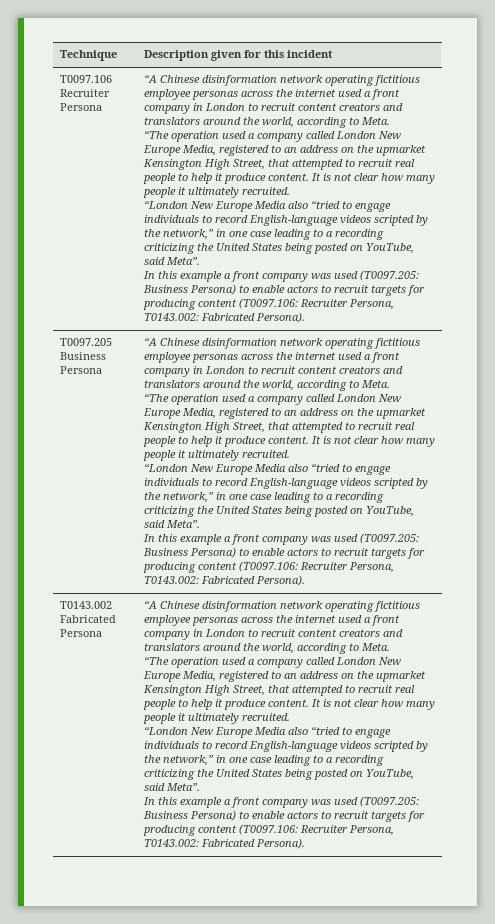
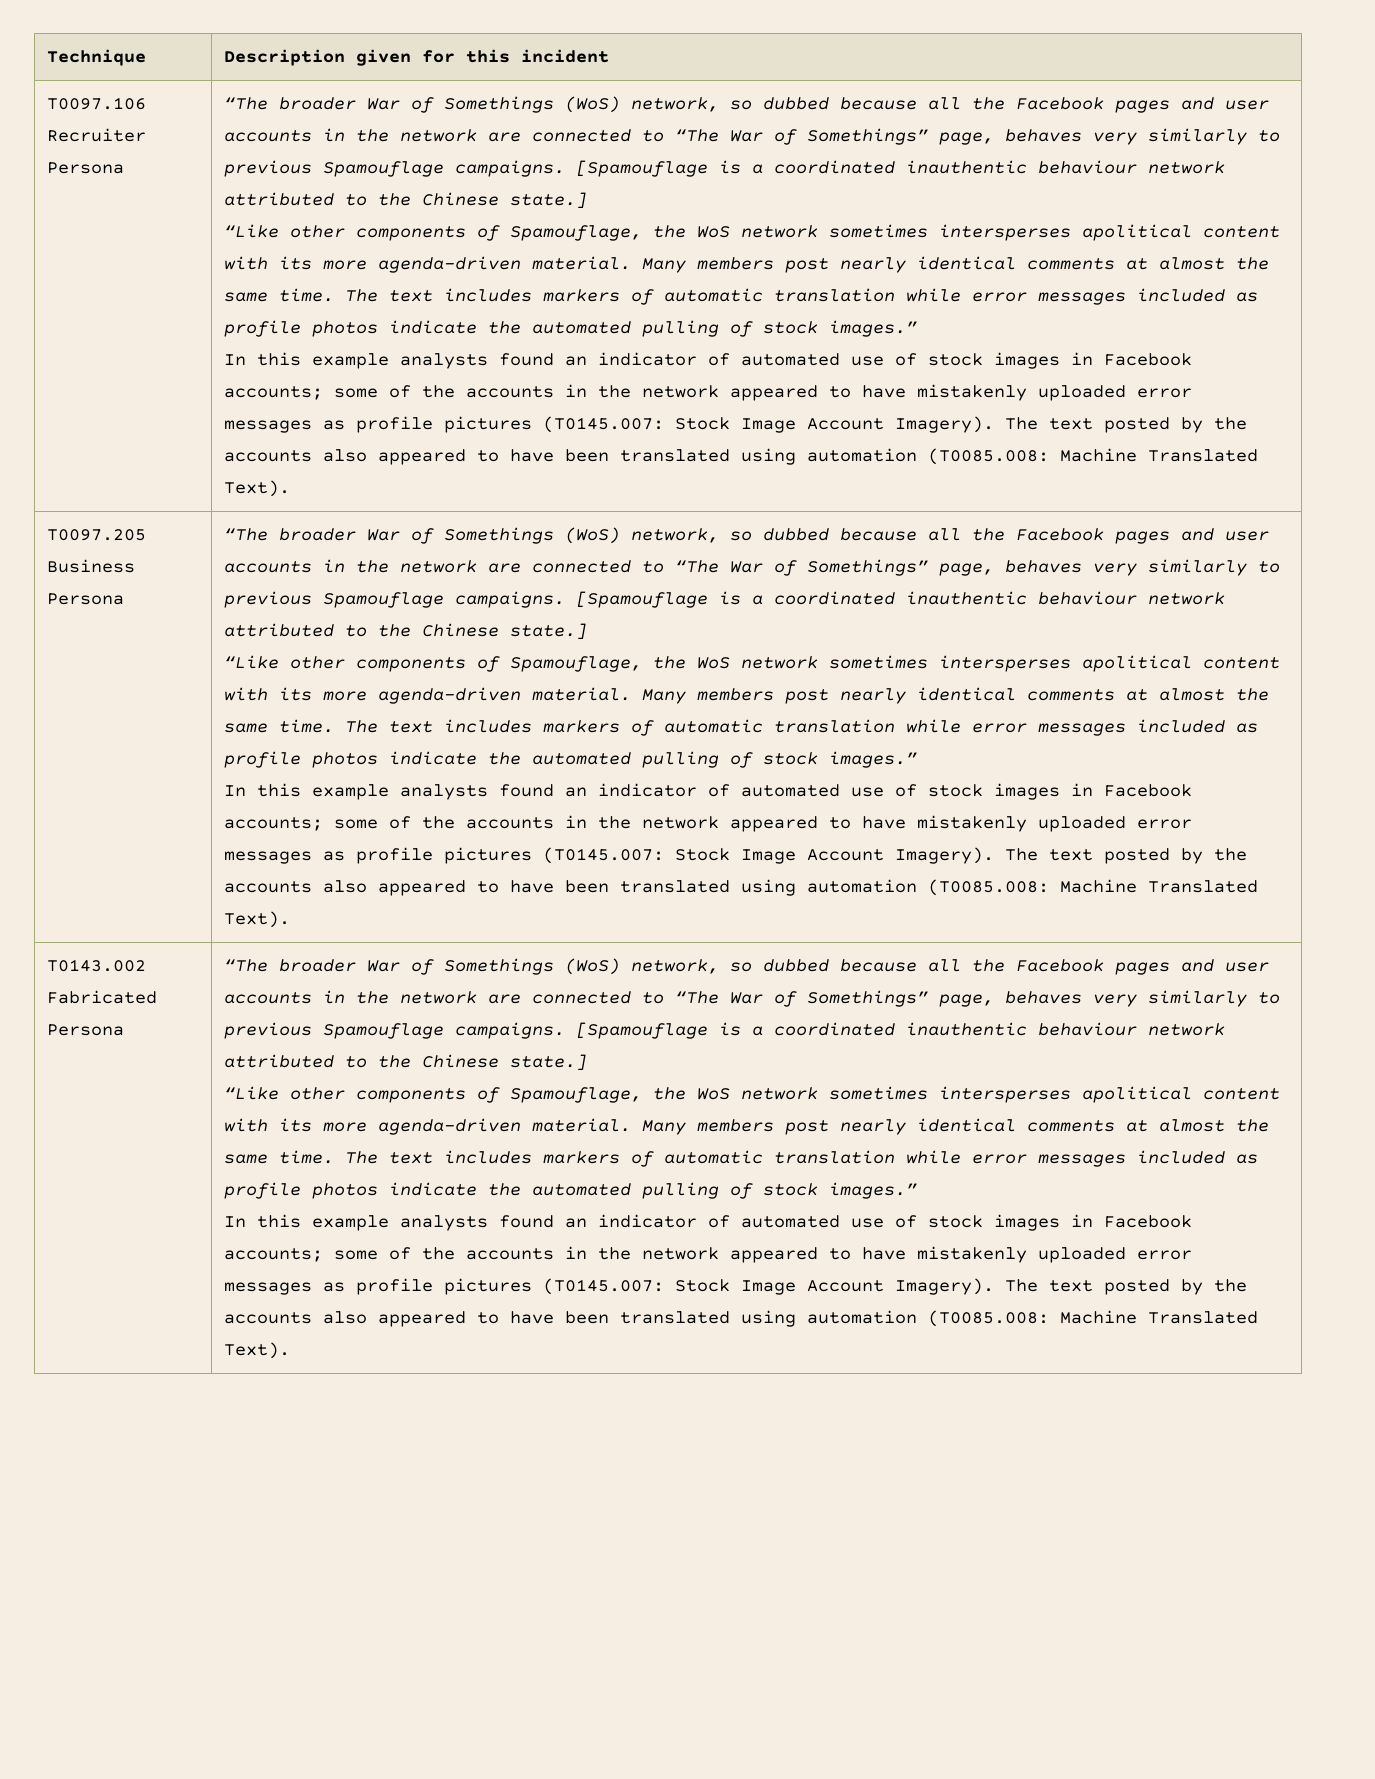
- T0097.106 Recruiter Persona | “A Chinese disinformation network operating fictitious employee personas across the internet used a front company in London to recruit content creators and translators around the world, according to Meta.
- “The operation used a company called London New Europe Media, registered to an address on the upmarket Kensington High Street, that attempted to recruit real people to help it produce content. It is not clear how many people it ultimately recruited.
- “London New Europe Media also “tried to engage individuals to record English-language videos scripted by the network,” in one case leading to a recording criticizing the United States being posted on YouTube, said Meta”.
- In this example a front company was used (T0097.205: Business Persona) to enable actors to recruit targets for producing content (T0097.106: Recruiter Persona, T0143.002: Fabricated Persona).
- T0097.205 Business Persona | “A Chinese disinformation network operating fictitious employee personas across the internet used a front company in London to recruit content creators and translators around the world, according to Meta.
- “The operation used a company called London New Europe Media, registered to an address on the upmarket Kensington High Street, that attempted to recruit real people to help it produce content. It is not clear how many people it ultimately recruited.
- “London New Europe Media also “tried to engage individuals to record English-language videos scripted by the network,” in one case leading to a recording criticizing the United States being posted on YouTube, said Meta”.
- In this example a front company was used (T0097.205: Business Persona) to enable actors to recruit targets for producing content (T0097.106: Recruiter Persona, T0143.002: Fabricated Persona).
- T0143.002 Fabricated Persona | “A Chinese disinformation network operating fictitious employee personas across the internet used a front company in London to recruit content creators and translators around the world, according to Meta.
- “The operation used a company called London New Europe Media, registered to an address on the upmarket Kensington High Street, that attempted to recruit real people to help it produce content. It is not clear how many people it ultimately recruited.
- “London New Europe Media also “tried to engage individuals to record English-language videos scripted by the network,” in one case leading to a recording criticizing the United States being posted on YouTube, said Meta”.
- In this example a front company was used (T0097.205: Business Persona) to enable actors to recruit targets for producing content (T0097.106: Recruiter Persona, T0143.002: Fabricated Persona).
+ T0097.106 Recruiter Persona | “The broader War of Somethings (WoS) network, so dubbed because all the Facebook pages and user accounts in the network are connected to “The War of Somethings” page, behaves very similarly to previous Spamouflage campaigns. [Spamouflage is a coordinated inauthentic behaviour network attributed to the Chinese state.]
+ “Like other components of Spamouflage, the WoS network sometimes intersperses apolitical content with its more agenda-driven material. Many members post nearly identical comments at almost the same time. The text includes markers of automatic translation while error messages included as profile photos indicate the automated pulling of stock images.”
+ In this example analysts found an indicator of automated use of stock images in Facebook accounts; some of the accounts in the network appeared to have mistakenly uploaded error messages as profile pictures (T0145.007: Stock Image Account Imagery). The text posted by the accounts also appeared to have been translated using automation (T0085.008: Machine Translated Text).
+ T0097.205 Business Persona | “The broader War of Somethings (WoS) network, so dubbed because all the Facebook pages and user accounts in the network are connected to “The War of Somethings” page, behaves very similarly to previous Spamouflage campaigns. [Spamouflage is a coordinated inauthentic behaviour network attributed to the Chinese state.]
+ “Like other components of Spamouflage, the WoS network sometimes intersperses apolitical content with its more agenda-driven material. Many members post nearly identical comments at almost the same time. The text includes markers of automatic translation while error messages included as profile photos indicate the automated pulling of stock images.”
+ In this example analysts found an indicator of automated use of stock images in Facebook accounts; some of the accounts in the network appeared to have mistakenly uploaded error messages as profile pictures (T0145.007: Stock Image Account Imagery). The text posted by the accounts also appeared to have been translated using automation (T0085.008: Machine Translated Text).
+ T0143.002 Fabricated Persona | “The broader War of Somethings (WoS) network, so dubbed because all the Facebook pages and user accounts in the network are connected to “The War of Somethings” page, behaves very similarly to previous Spamouflage campaigns. [Spamouflage is a coordinated inauthentic behaviour network attributed to the Chinese state.]
+ “Like other components of Spamouflage, the WoS network sometimes intersperses apolitical content with its more agenda-driven material. Many members post nearly identical comments at almost the same time. The text includes markers of automatic translation while error messages included as profile photos indicate the automated pulling of stock images.”
+ In this example analysts found an indicator of automated use of stock images in Facebook accounts; some of the accounts in the network appeared to have mistakenly uploaded error messages as profile pictures (T0145.007: Stock Image Account Imagery). The text posted by the accounts also appeared to have been translated using automation (T0085.008: Machine Translated Text).

